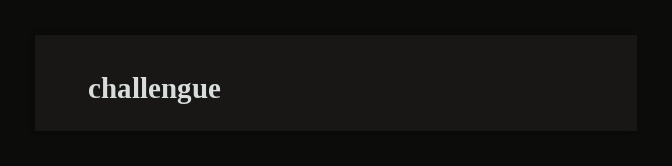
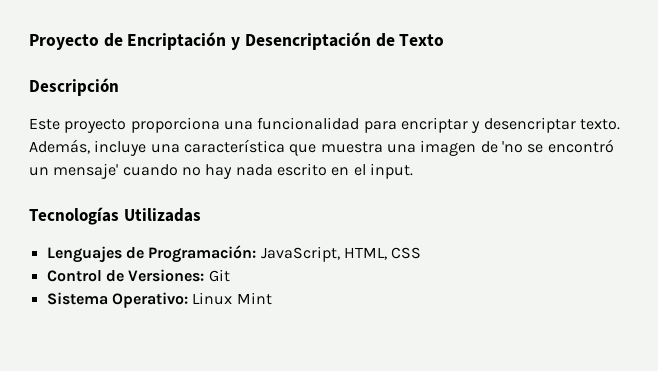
- challengue
+ Proyecto de Encriptación y Desencriptación de Texto
+ Descripción
+ Este proyecto proporciona una funcionalidad para encriptar y desencriptar texto. Además, incluye una característica que muestra una imagen de 'no se encontró un mensaje' cuando no hay nada escrito en el input.
+ Tecnologías Utilizadas
+ Lenguajes de Programación: JavaScript, HTML, CSS
+ Control de Versiones: Git
+ Sistema Operativo: Linux Mint

